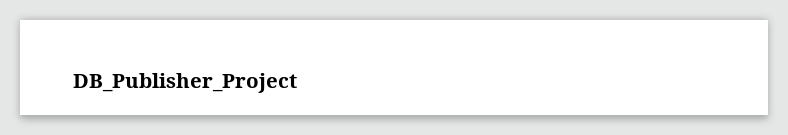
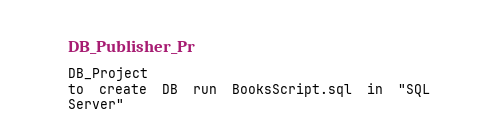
- DB_Publisher_Project
+ DB_Publisher_Pr
+ DB_Project
+ to create DB run BooksScript.sql in "SQL Server"

